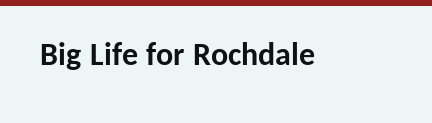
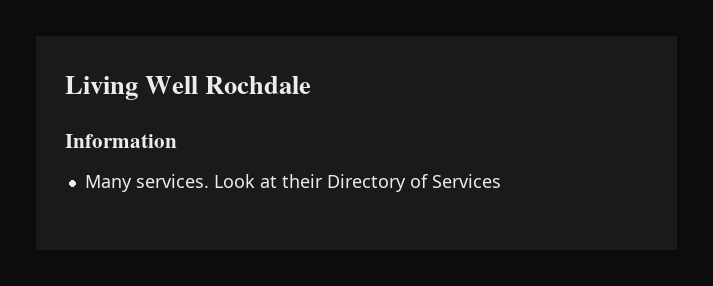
- Big Life for Rochdale
+ Living Well Rochdale
+ Information
+ Many services. Look at their Directory of Services

